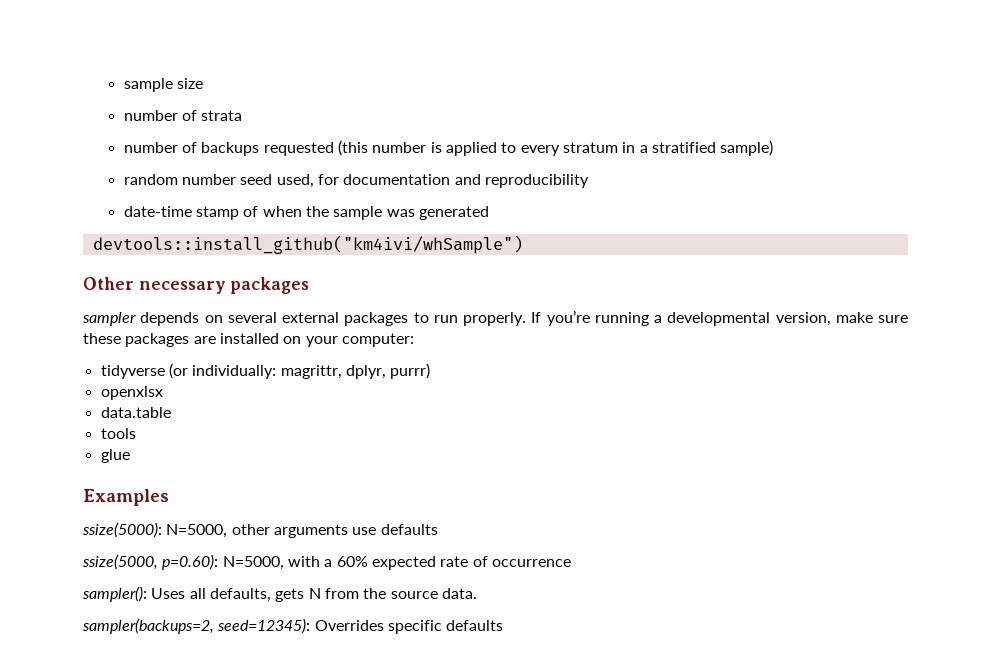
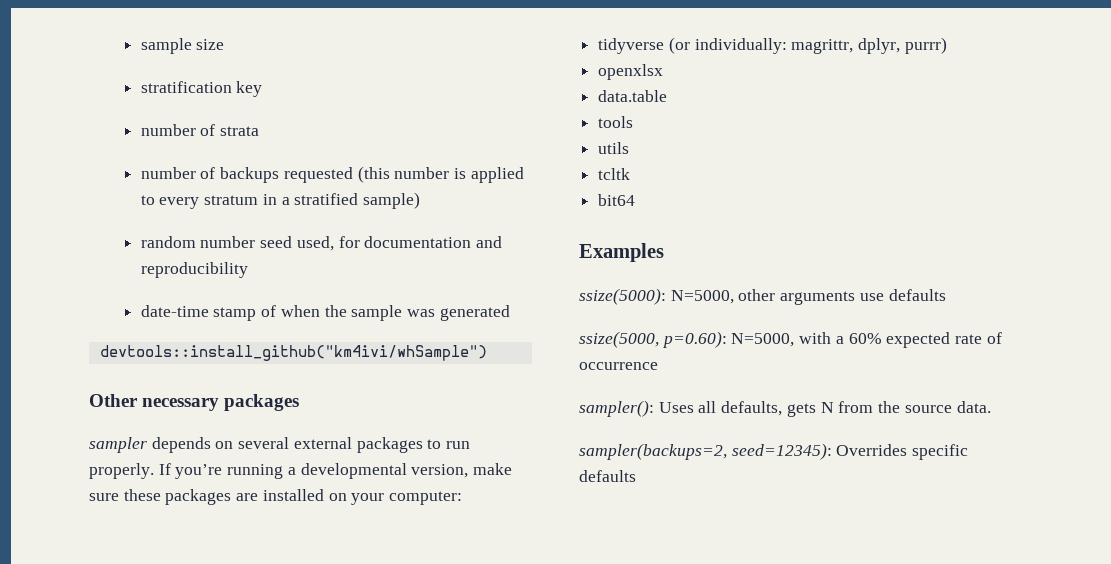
+ stratification key
- glue
+ utils
+ tcltk
+ bit64

